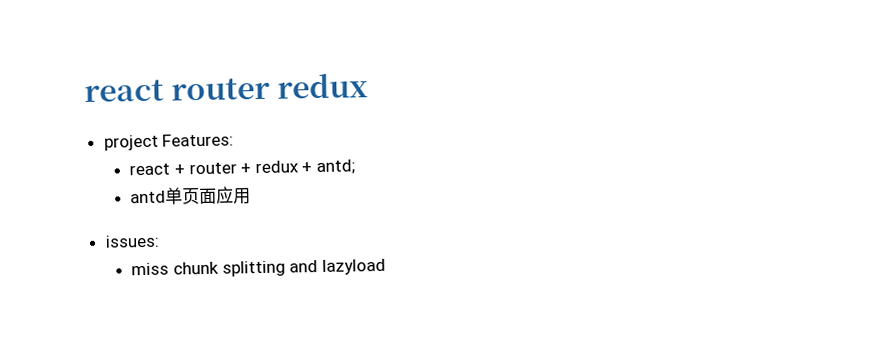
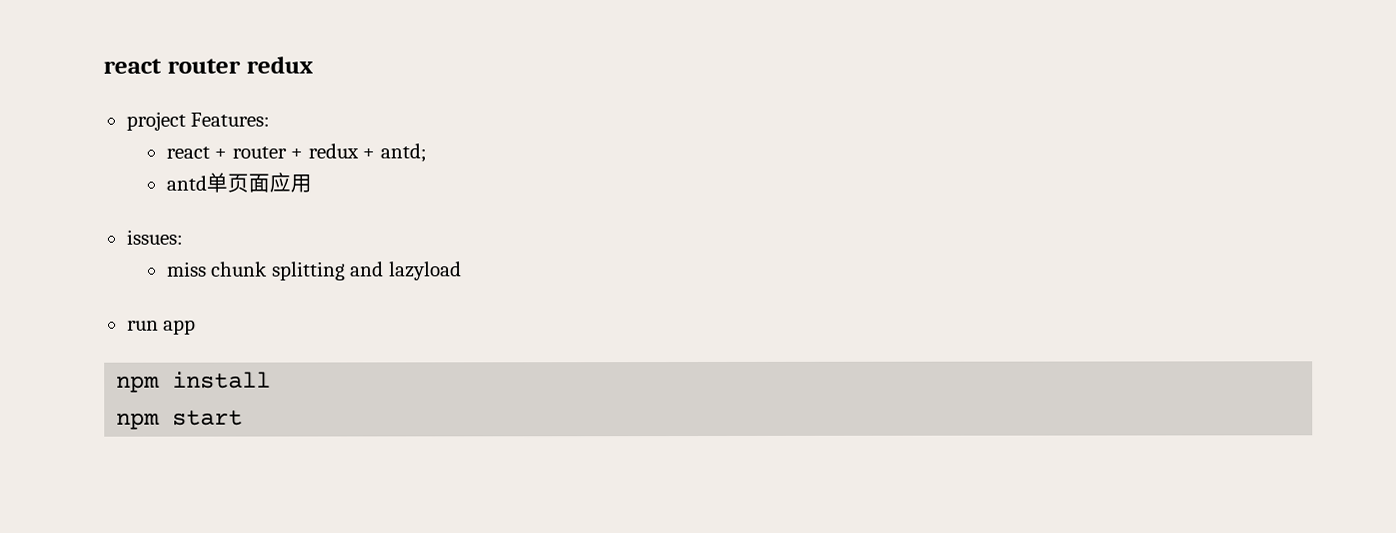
+ run app
+ npm install
+ npm start

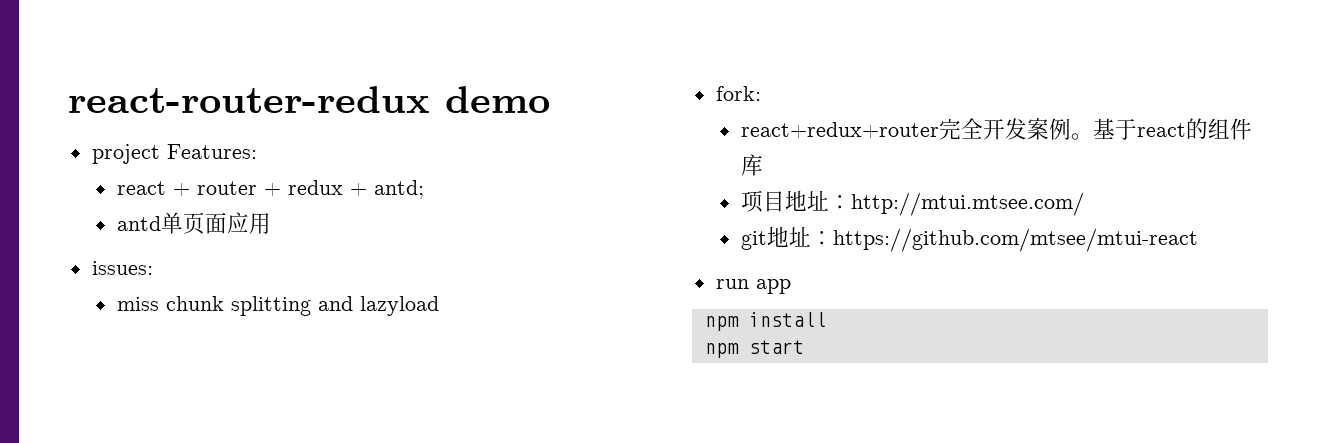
- react router redux
+ react-router-redux demo
+ fork:
+ react+redux+router完全开发案例。基于react的组件库
+ 项目地址：http://mtui.mtsee.com/
+ git地址：https://github.com/mtsee/mtui-react

